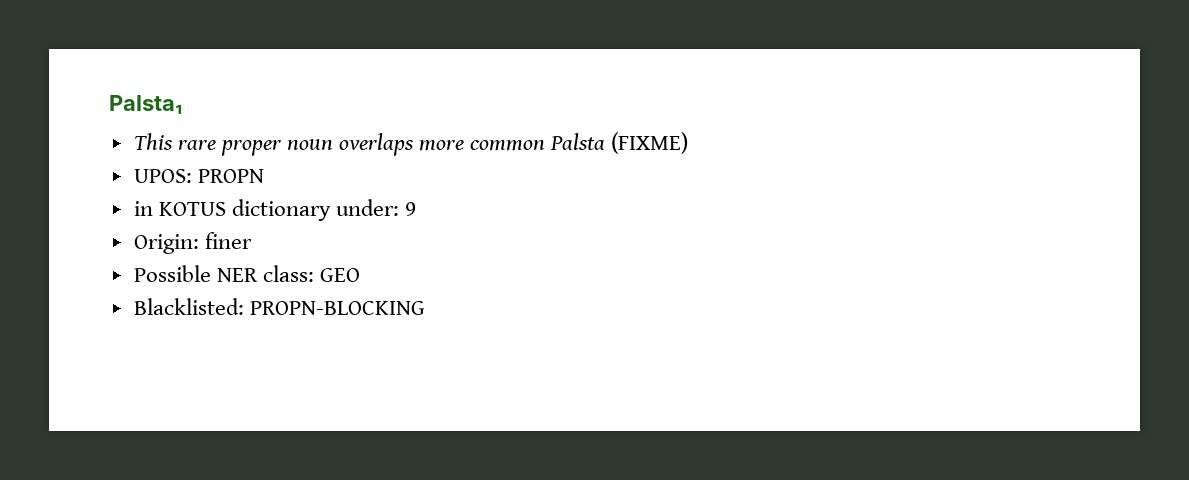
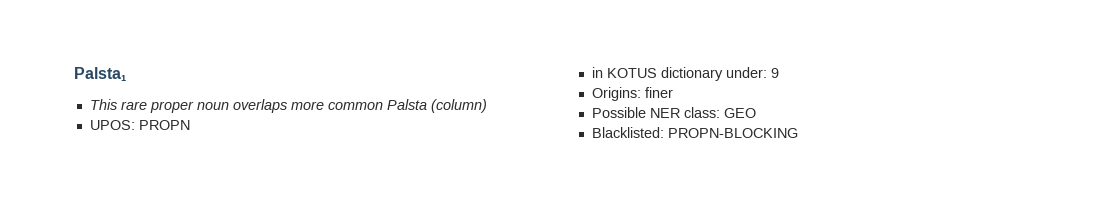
- This rare proper noun overlaps more common Palsta (FIXME)
+ This rare proper noun overlaps more common Palsta (column)
- Origin: finer
+ Origins: finer

